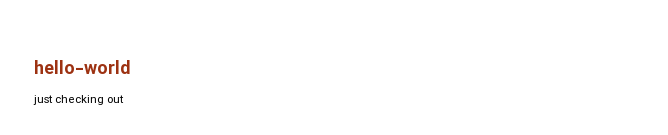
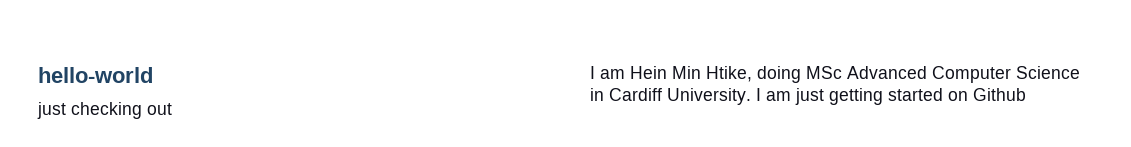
+ I am Hein Min Htike, doing MSc Advanced Computer Science in Cardiff University. I am just getting started on Github

